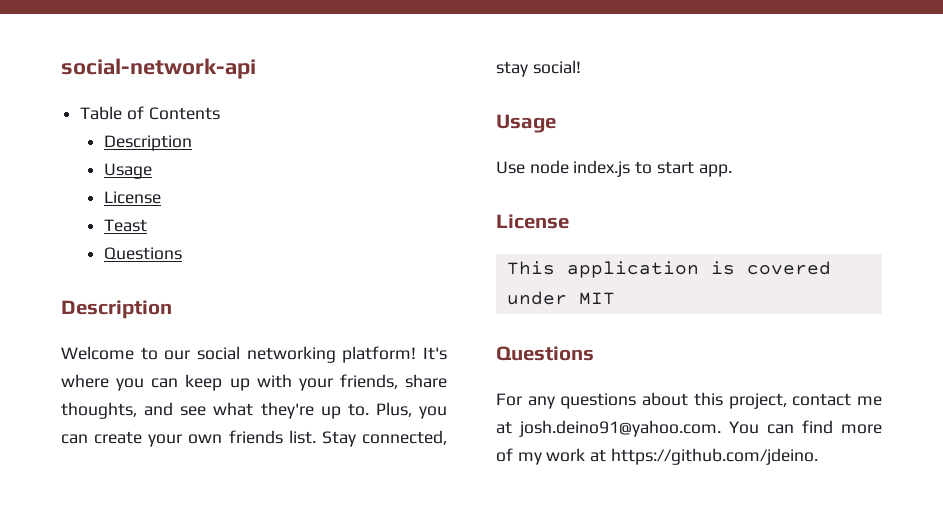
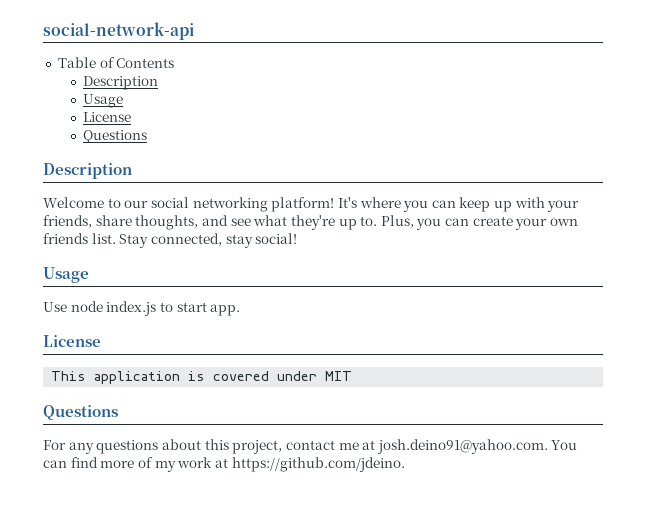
- Teast

